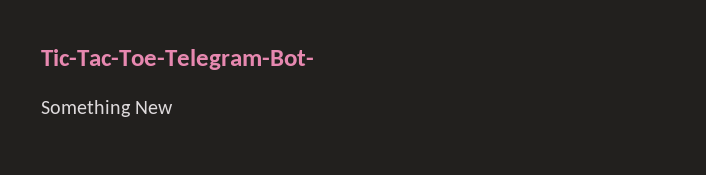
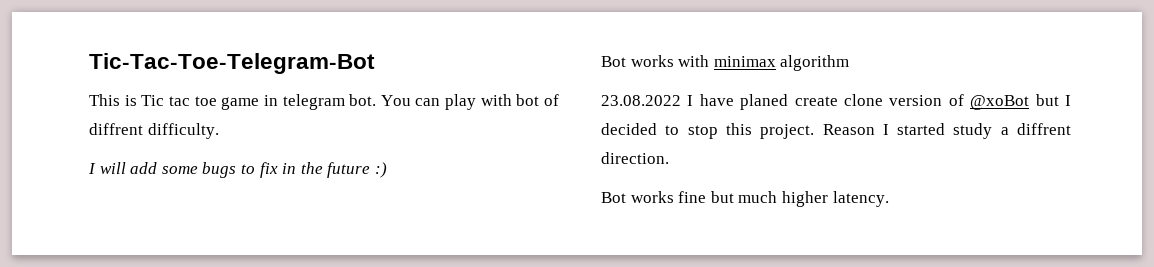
- Tic-Tac-Toe-Telegram-Bot-
- Something New
+ Tic-Tac-Toe-Telegram-Bot
+ This is Tic tac toe game in telegram bot. You can play with bot of diffrent difficulty.
+ I will add some bugs to fix in the future :)
+ Bot works with minimax algorithm
+ 23.08.2022 I have planed create clone version of @xoBot but I decided to stop this project. Reason I started study a diffrent direction.
+ Bot works fine but much higher latency.

